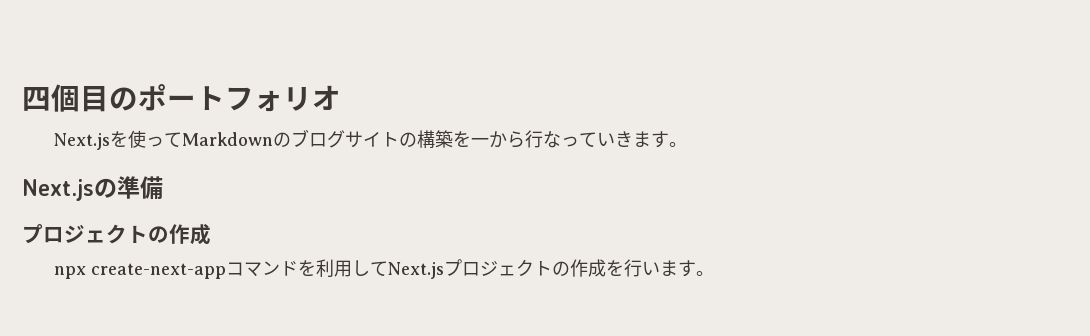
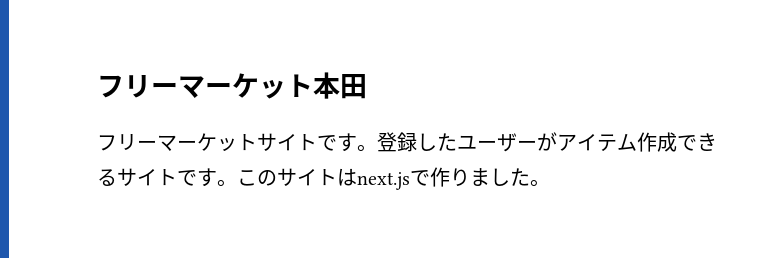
- 四個目のポートフォリオ
- Next.jsを使ってMarkdownのブログサイトの構築を一から行なっていきます。
- Next.jsの準備
- プロジェクトの作成
- npx create-next-appコマンドを利用してNext.jsプロジェクトの作成を行います。
+ フリーマーケット本田
+ フリーマーケットサイトです。登録したユーザーがアイテム作成できるサイトです。このサイトはnext.jsで作りました。

